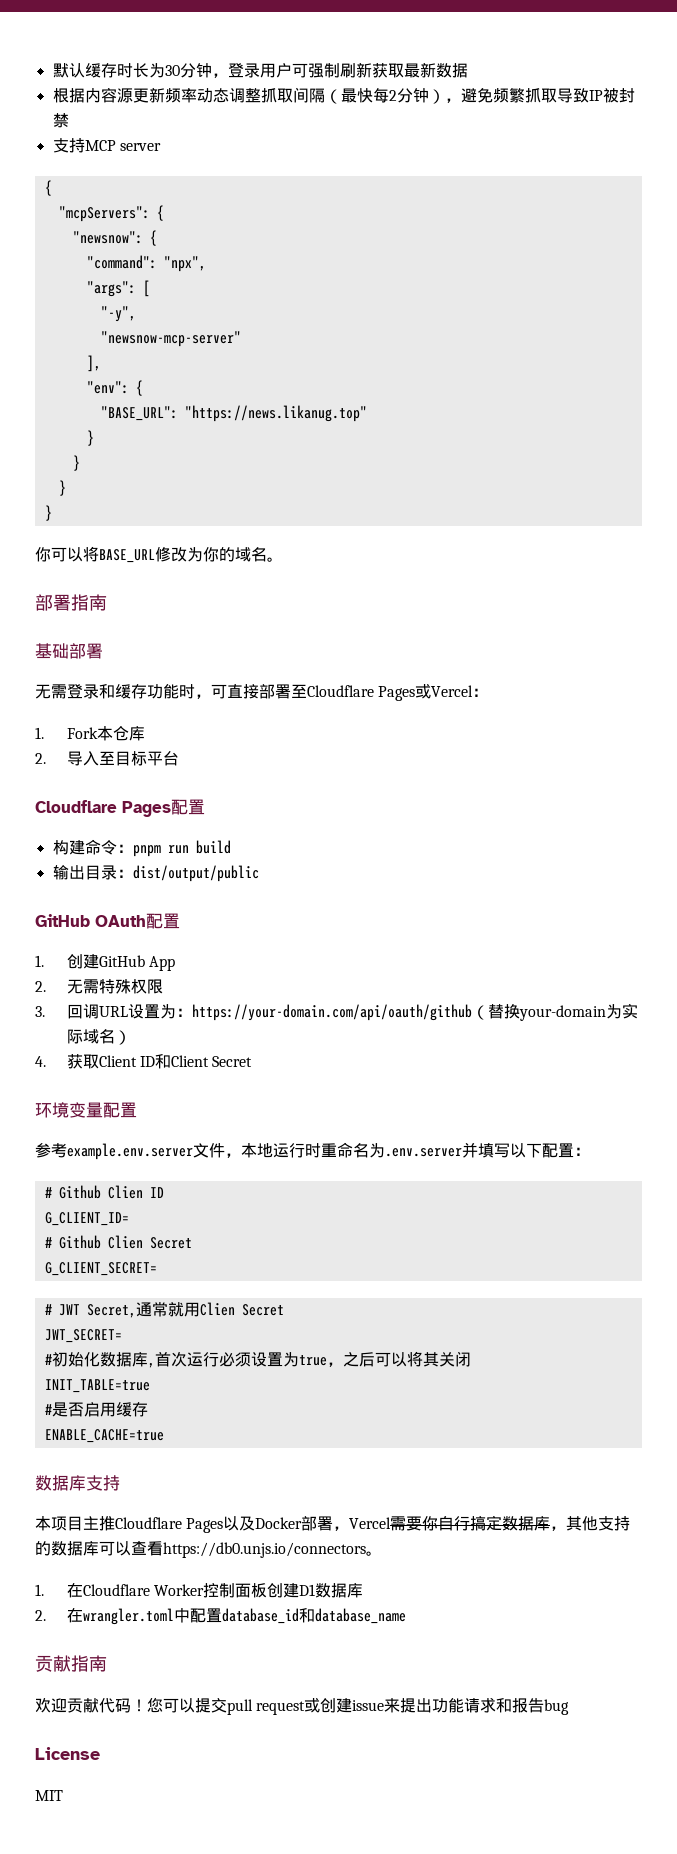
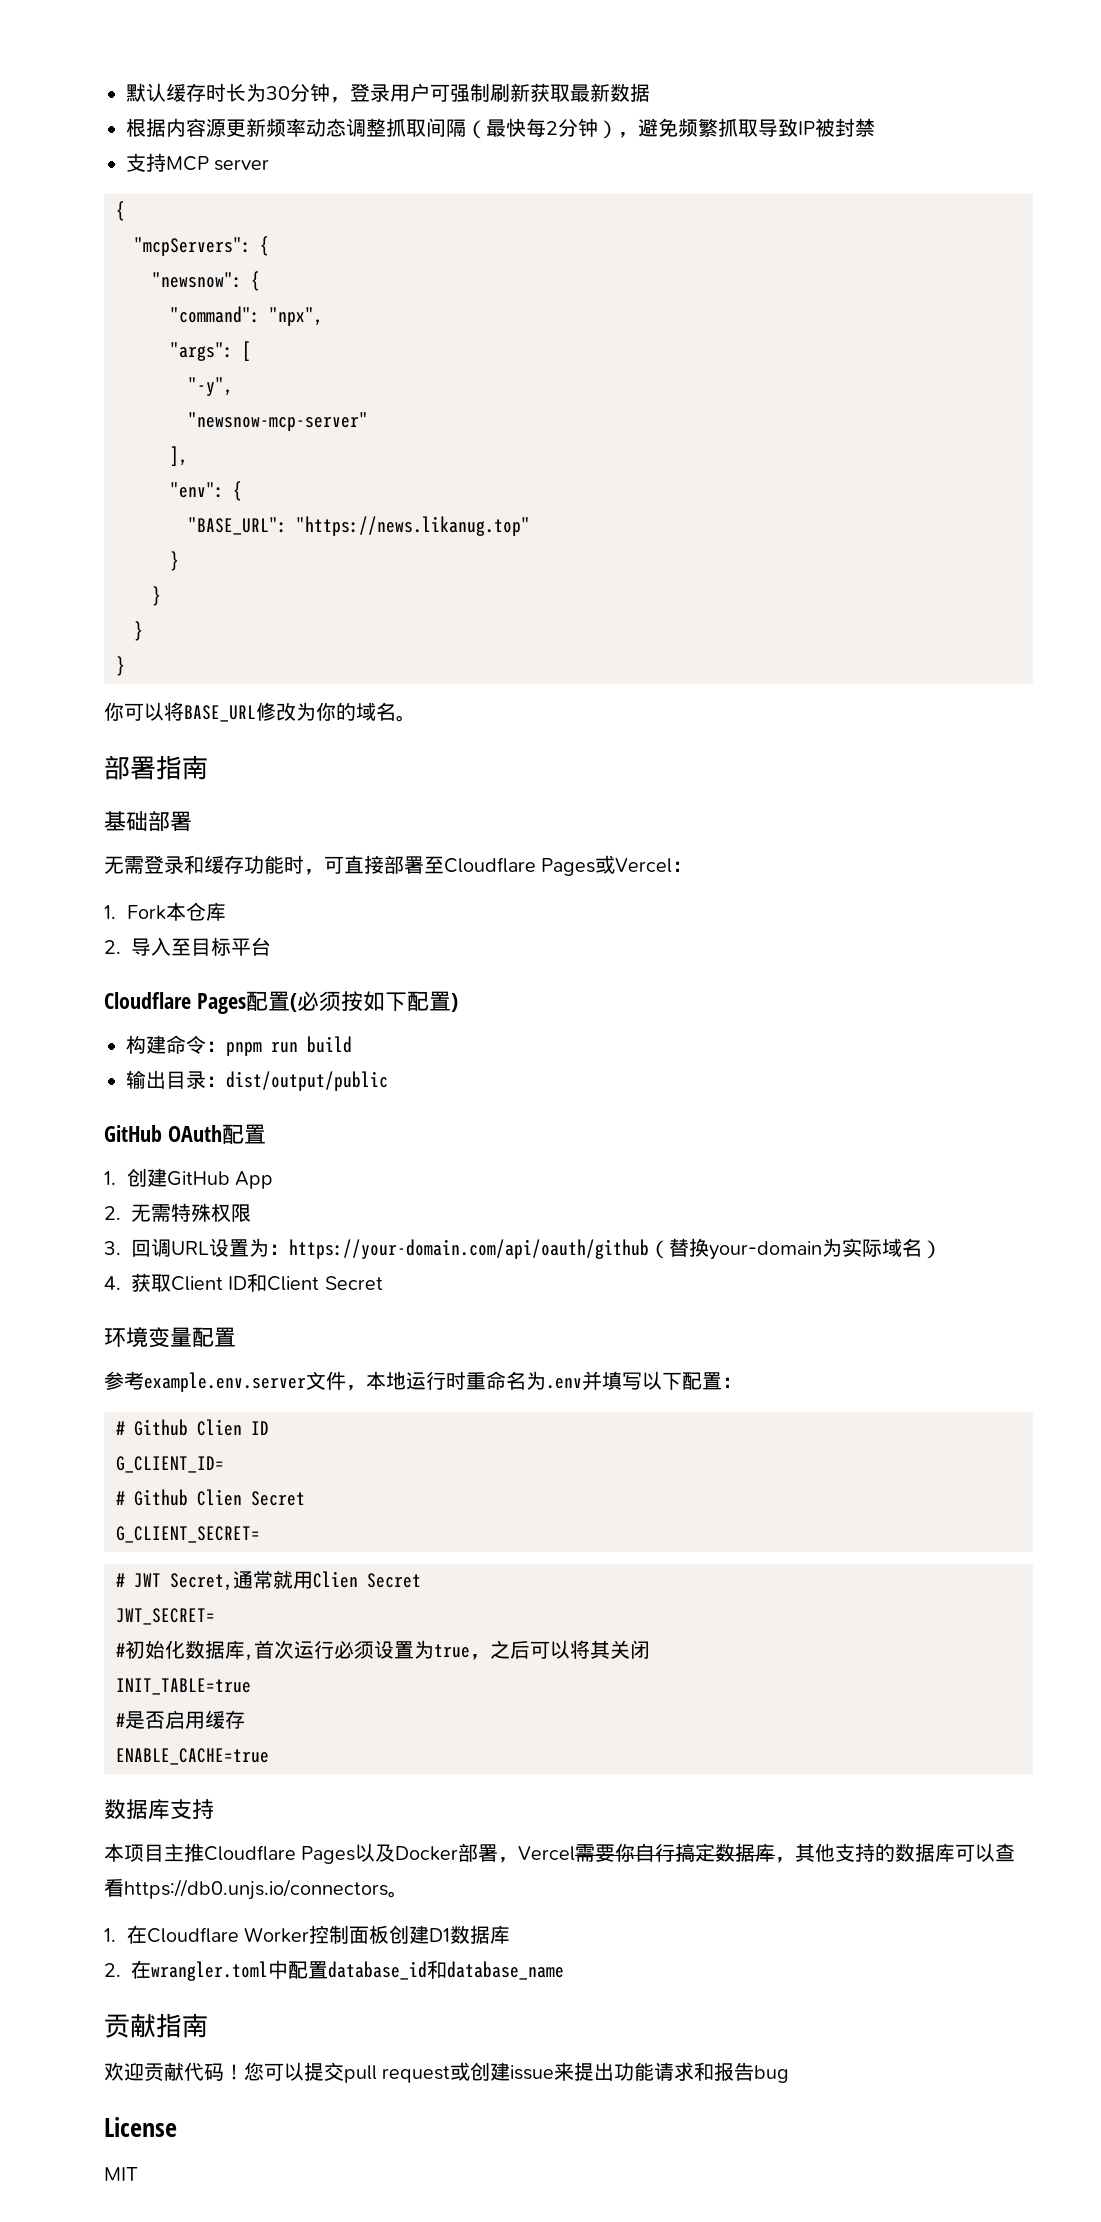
- Cloudflare Pages配置
+ Cloudflare Pages配置(必须按如下配置)
- 参考example.env.server文件，本地运行时重命名为.env.server并填写以下配置：
+ 参考example.env.server文件，本地运行时重命名为.env并填写以下配置：

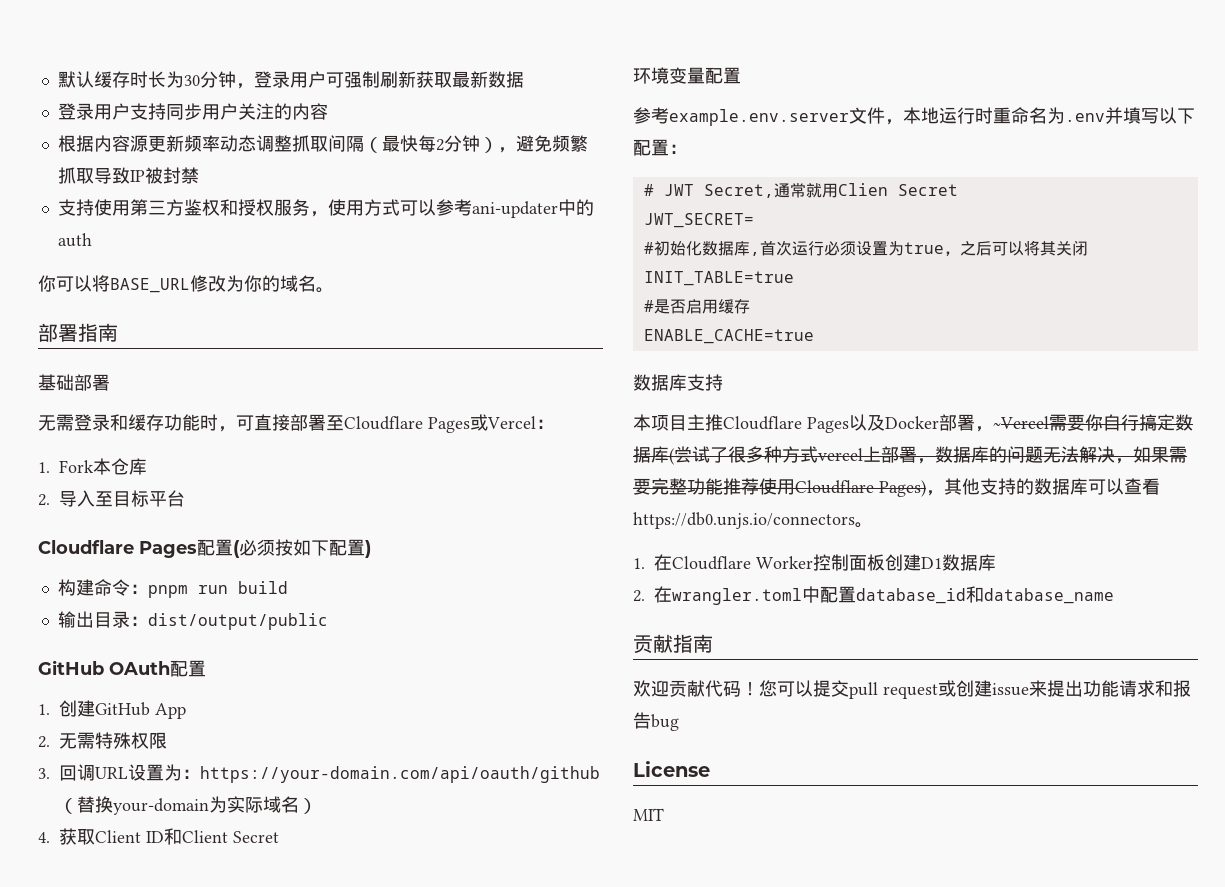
+ 登录用户支持同步用户关注的内容
- 支持MCP server
- {
- "mcpServers": {
- "newsnow": {
- "command": "npx",
- "args": [
- "-y",
- "newsnow-mcp-server"
- ],
- "env": {
- "BASE_URL": "https://news.likanug.top"
- }
- }
- }
- }
+ 支持使用第三方鉴权和授权服务，使用方式可以参考ani-updater中的auth
- # Github Clien ID
- G_CLIENT_ID=
- # Github Clien Secret
- G_CLIENT_SECRET=
- 本项目主推Cloudflare Pages以及Docker部署，Vercel需要你自行搞定数据库，其他支持的数据库可以查看https://db0.unjs.io/connectors。
+ 本项目主推Cloudflare Pages以及Docker部署，~Vercel需要你自行搞定数据库(尝试了很多种方式vercel上部署，数据库的问题无法解决，如果需要完整功能推荐使用Cloudflare Pages)，其他支持的数据库可以查看https://db0.unjs.io/connectors。

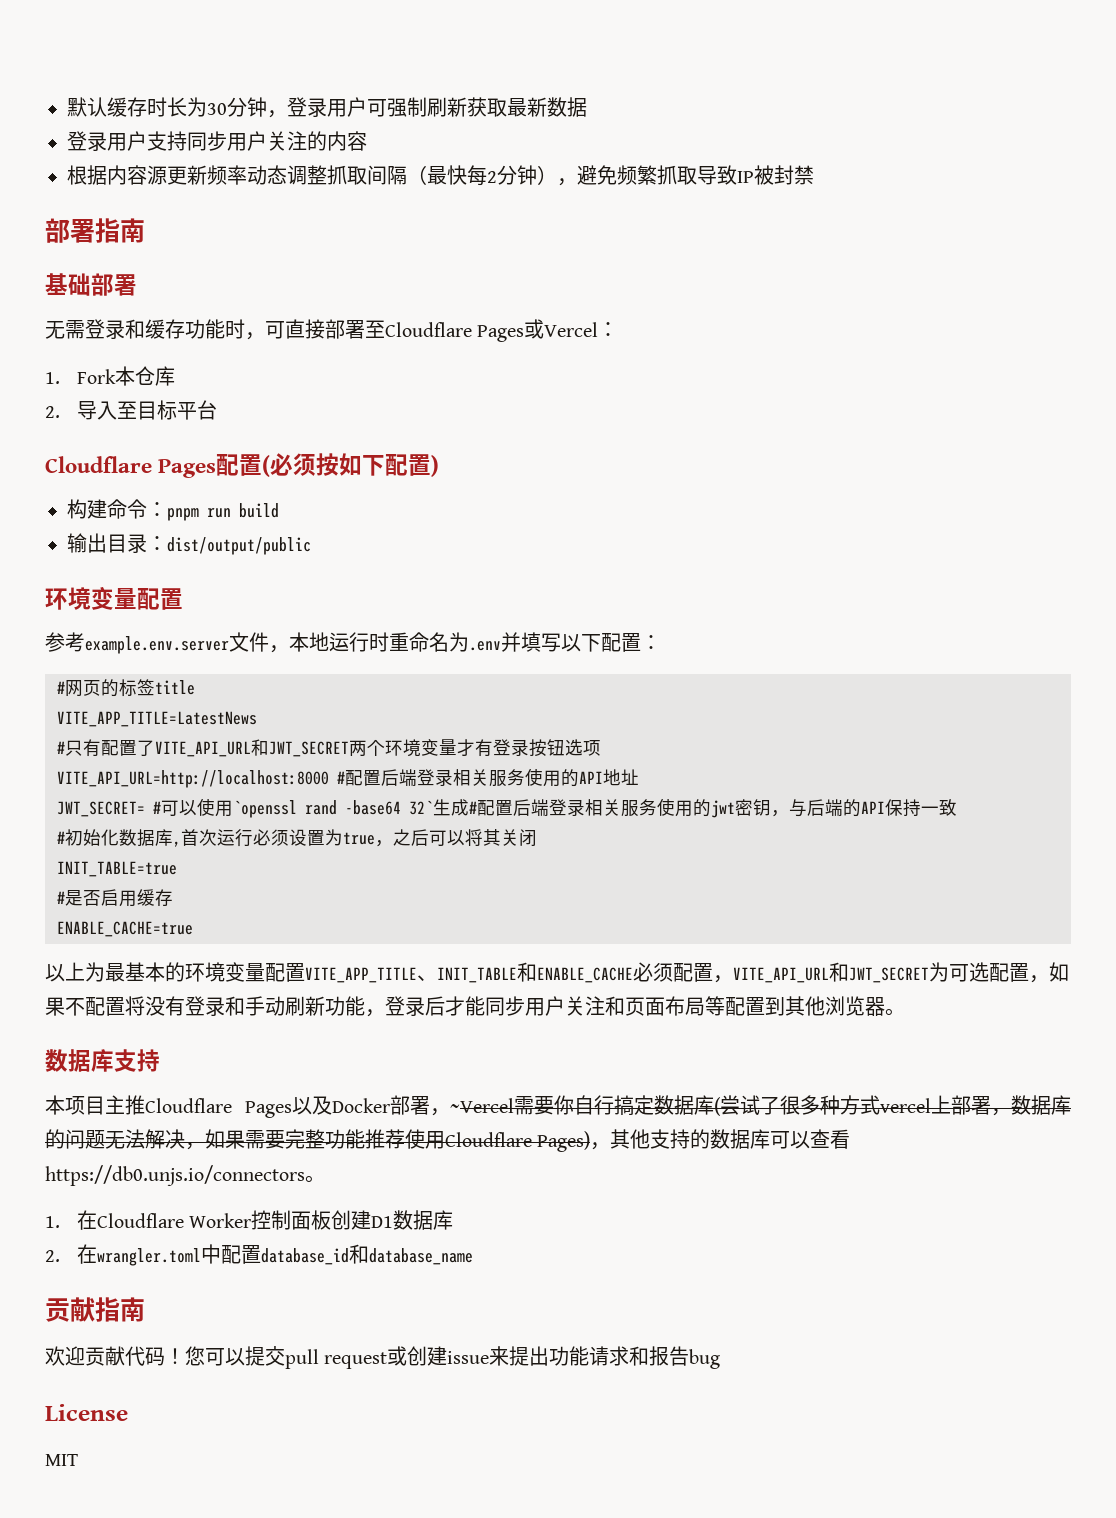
- 支持使用第三方鉴权和授权服务，使用方式可以参考ani-updater中的auth
- 你可以将BASE_URL修改为你的域名。
- GitHub OAuth配置
- 1.创建GitHub App
- 2.无需特殊权限
- 3.回调URL设置为：https://your-domain.com/api/oauth/github（替换your-domain为实际域名）
- 4.获取Client ID和Client Secret
- # JWT Secret,通常就用Clien Secret
- JWT_SECRET=
+ #网页的标签title
+ VITE_APP_TITLE=LatestNews
+ #只有配置了VITE_API_URL和JWT_SECRET两个环境变量才有登录按钮选项
+ VITE_API_URL=http://localhost:8000 #配置后端登录相关服务使用的API地址
+ JWT_SECRET= #可以使用`openssl rand -base64 32`生成#配置后端登录相关服务使用的jwt密钥，与后端的API保持一致
+ 以上为最基本的环境变量配置VITE_APP_TITLE、INIT_TABLE和ENABLE_CACHE必须配置，VITE_API_URL和JWT_SECRET为可选配置，如果不配置将没有登录和手动刷新功能，登录后才能同步用户关注和页面布局等配置到其他浏览器。

